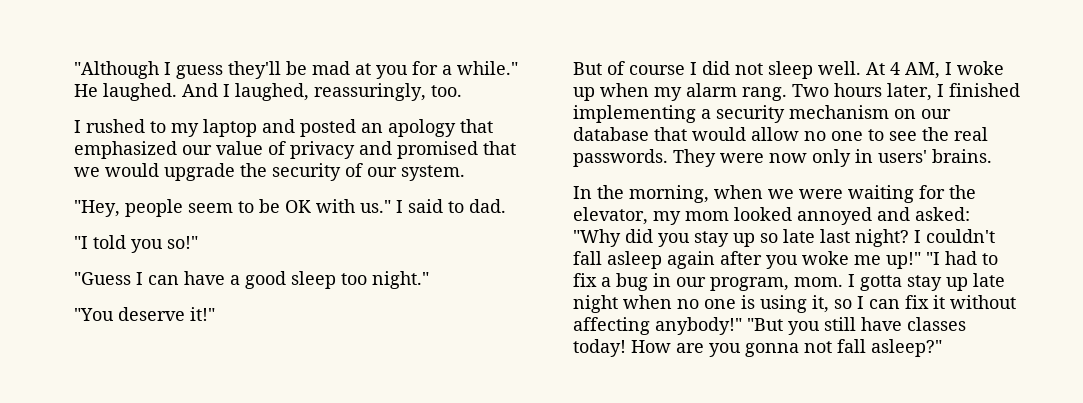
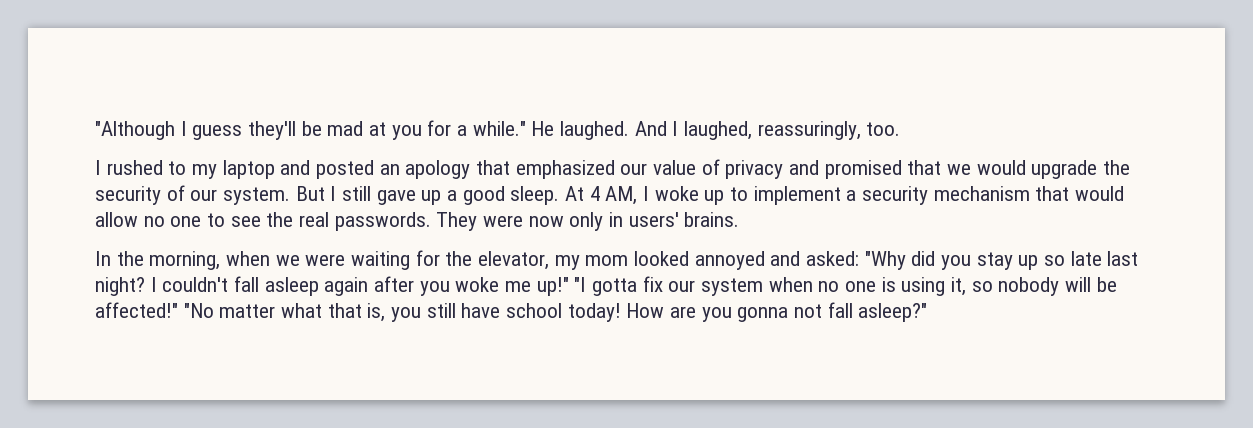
- I rushed to my laptop and posted an apology that emphasized our value of privacy and promised that we would upgrade the security of our system.
- "Hey, people seem to be OK with us." I said to dad.
- "I told you so!"
- "Guess I can have a good sleep too night."
- "You deserve it!"
- But of course I did not sleep well.
+ I rushed to my laptop and posted an apology that emphasized our value of privacy and promised that we would upgrade the security of our system. But I still gave up a good sleep.
- At 4 AM, I woke up when my alarm rang. Two hours later, I finished implementing a security mechanism on our database that would allow no one to see the real passwords.
+ At 4 AM, I woke up to implement a security mechanism that would allow no one to see the real passwords.
- "I had to fix a bug in our program, mom. I gotta stay up late night when no one is using it, so I can fix it without affecting anybody!" "But you still have classes today!
+ "I gotta fix our system when no one is using it, so nobody will be affected!" "No matter what that is, you still have school today!

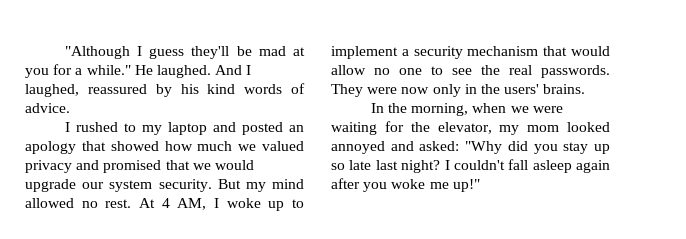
- And I laughed, reassuringly, too.
+ And I laughed, reassured by his kind words of advice.
- I rushed to my laptop and posted an apology that emphasized our value of privacy and promised that we would upgrade the security of our system. But I still gave up a good sleep.
+ I rushed to my laptop and posted an apology that showed how much we valued privacy and promised that we would upgrade our system security. But my mind allowed no rest.
- They were now only in users' brains.
+ They were now only in the users' brains.
- "I gotta fix our system when no one is using it, so nobody will be affected!" "No matter what that is, you still have school today! How are you gonna not fall asleep?"

